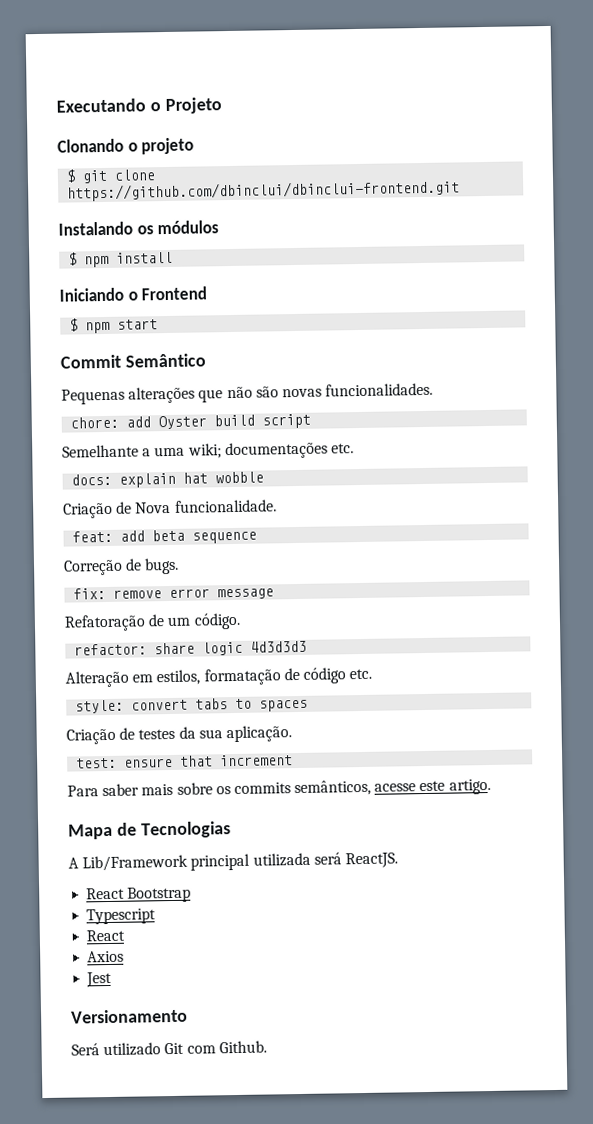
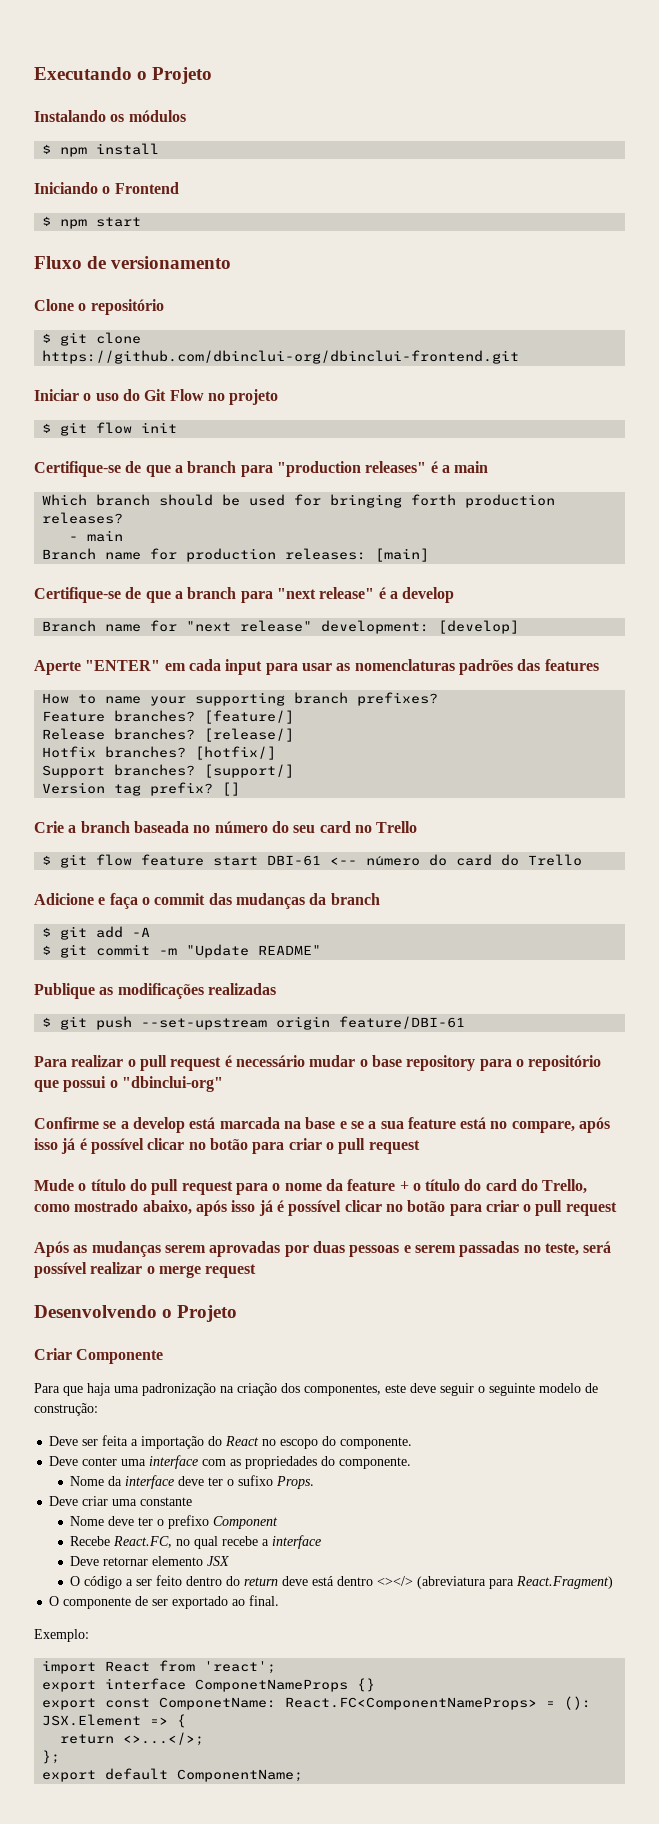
- Clonando o projeto
- $ git clone https://github.com/dbinclui/dbinclui-frontend.git
- Commit Semântico
- Pequenas alterações que não são novas funcionalidades.
- chore: add Oyster build script
- Semelhante a uma wiki; documentações etc.
- docs: explain hat wobble
- Criação de Nova funcionalidade.
- feat: add beta sequence
- Correção de bugs.
- fix: remove error message
- Refatoração de um código.
- refactor: share logic 4d3d3d3
- Alteração em estilos, formatação de código etc.
- style: convert tabs to spaces
- Criação de testes da sua aplicação.
- test: ensure that increment
- Para saber mais sobre os commits semânticos, acesse este artigo.
- Mapa de Tecnologias
- A Lib/Framework principal utilizada será ReactJS.
- React Bootstrap
- Typescript
- React
- Axios
- Jest
- Versionamento
- Será utilizado Git com Github.
+ Fluxo de versionamento
+ Clone o repositório
+ $ git clone https://github.com/dbinclui-org/dbinclui-frontend.git
+ Iniciar o uso do Git Flow no projeto
+ $ git flow init
+ Certifique-se de que a branch para "production releases" é a main
+ Which branch should be used for bringing forth production releases?
+ - main
+ Branch name for production releases: [main]
+ Certifique-se de que a branch para "next release" é a develop
+ Branch name for "next release" development: [develop]
+ Aperte "ENTER" em cada input para usar as nomenclaturas padrões das features
+ How to name your supporting branch prefixes?
+ Feature branches? [feature/]
+ Release branches? [release/]
+ Hotfix branches? [hotfix/]
+ Support branches? [support/]
+ Version tag prefix? []
+ Crie a branch baseada no número do seu card no Trello
+ $ git flow feature start DBI-61 <-- número do card do Trello
+ Adicione e faça o commit das mudanças da branch
+ $ git add -A
+ $ git commit -m "Update README"
+ Publique as modificações realizadas
+ $ git push --set-upstream origin feature/DBI-61
+ Para realizar o pull request é necessário mudar o base repository para o repositório que possui o "dbinclui-org"
+ Confirme se a develop está marcada na base e se a sua feature está no compare, após isso já é possível clicar no botão para criar o pull request
+ Mude o título do pull request para o nome da feature + o título do card do Trello, como mostrado abaixo, após isso já é possível clicar no botão para criar o pull request
+ Após as mudanças serem aprovadas por duas pessoas e serem passadas no teste, será possível realizar o merge request
+ Desenvolvendo o Projeto
+ Criar Componente
+ Para que haja uma padronização na criação dos componentes, este deve seguir o seguinte modelo de construção:
+ Deve ser feita a importação do React no escopo do componente.
+ Deve conter uma interface com as propriedades do componente.
+ Nome da interface deve ter o sufixo Props.
+ Deve criar uma constante
+ Nome deve ter o prefixo Component
+ Recebe React.FC, no qual recebe a interface
+ Deve retornar elemento JSX
+ O código a ser feito dentro do return deve está dentro <></> (abreviatura para React.Fragment)
+ O componente de ser exportado ao final.
+ Exemplo:
+ import React from 'react';
+ export interface ComponetNameProps {}
+ export const ComponetName: React.FC<ComponentNameProps> = (): JSX.Element => {
+ return <>...</>;
+ };
+ export default ComponentName;

